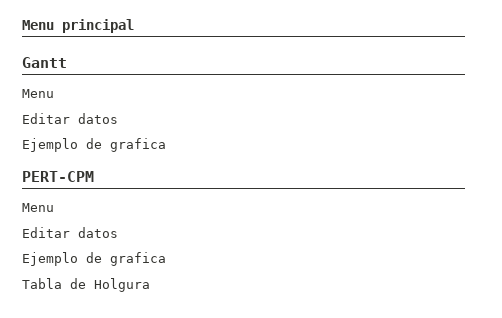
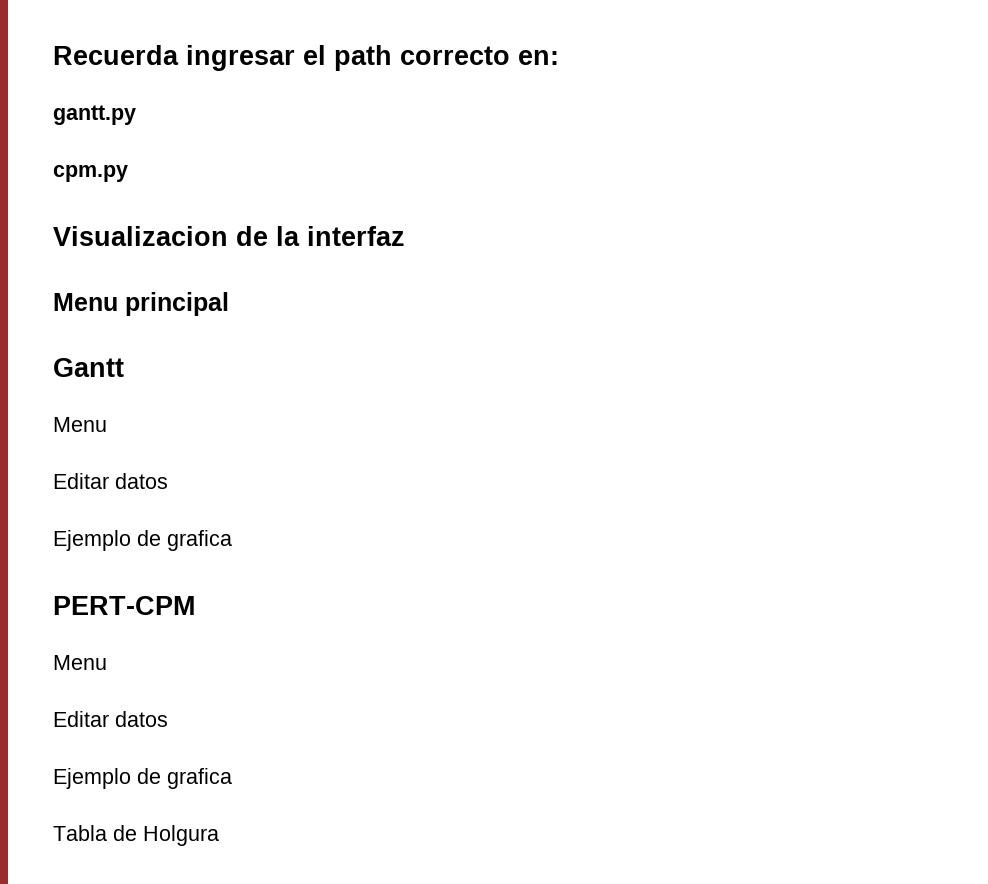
+ Recuerda ingresar el path correcto en:
+ gantt.py
+ cpm.py
+ Visualizacion de la interfaz

